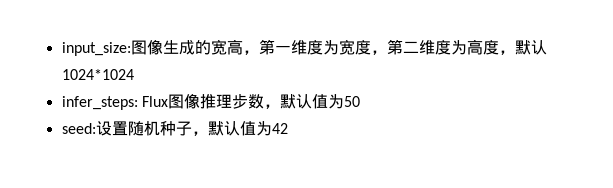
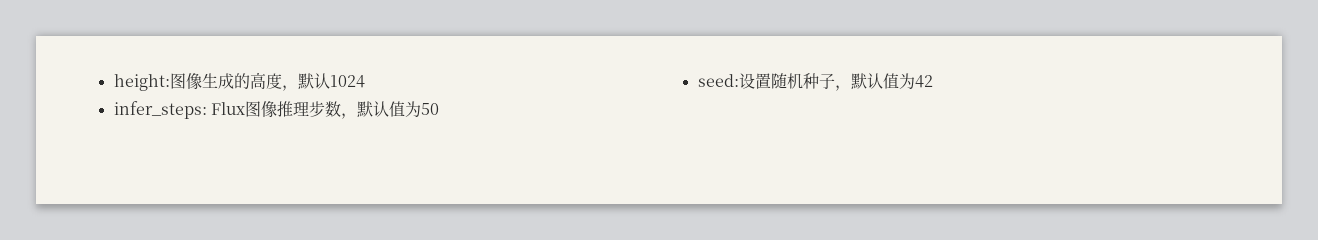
- input_size:图像生成的宽高，第一维度为宽度，第二维度为高度，默认1024*1024
+ height:图像生成的高度，默认1024

